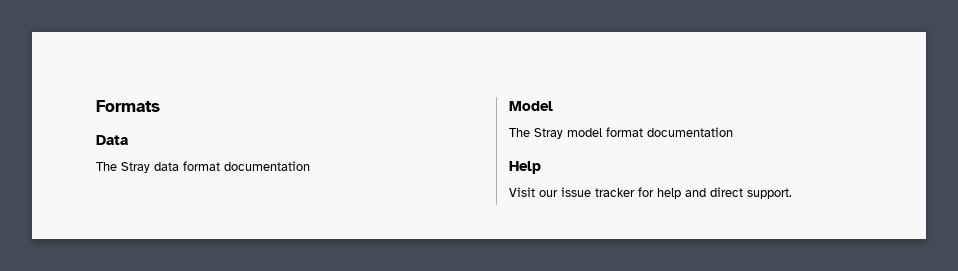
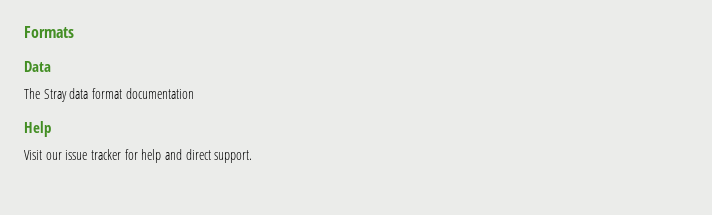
- Model
- The Stray model format documentation

